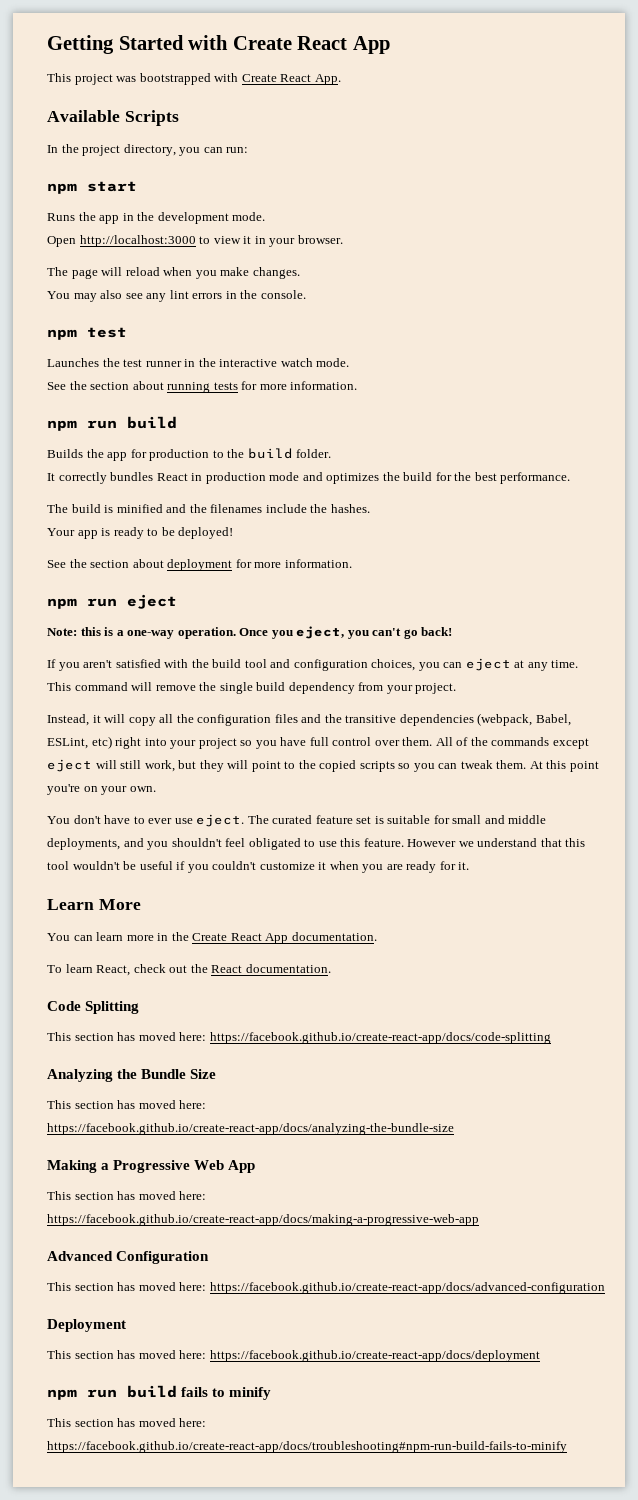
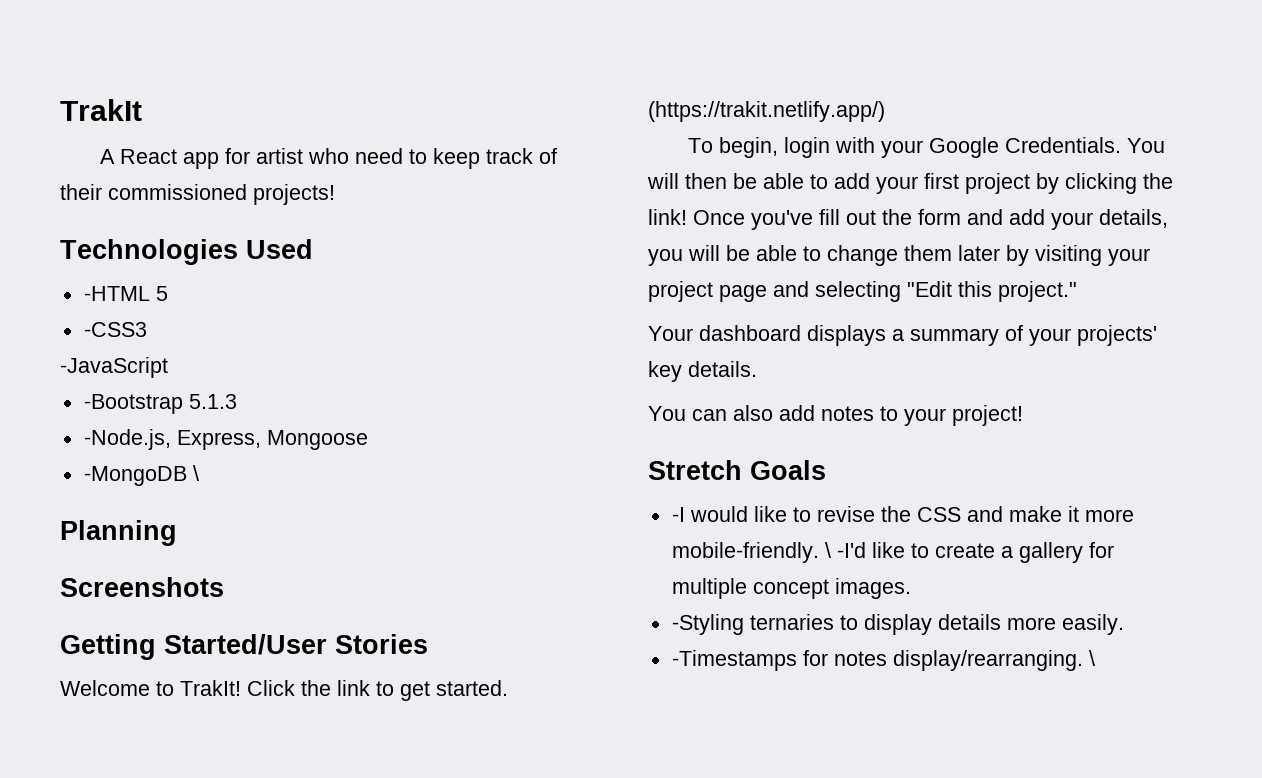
- Getting Started with Create React App
- This project was bootstrapped with Create React App.
- Available Scripts
- In the project directory, you can run:
- npm start
- Runs the app in the development mode.
- Open http://localhost:3000 to view it in your browser.
- The page will reload when you make changes.
- You may also see any lint errors in the console.
- npm test
- Launches the test runner in the interactive watch mode.
- See the section about running tests for more information.
- npm run build
- Builds the app for production to the build folder.
- It correctly bundles React in production mode and optimizes the build for the best performance.
- The build is minified and the filenames include the hashes.
- Your app is ready to be deployed!
- See the section about deployment for more information.
- npm run eject
- Note: this is a one-way operation. Once you eject, you can't go back!
- If you aren't satisfied with the build tool and configuration choices, you can eject at any time. This command will remove the single build dependency from your project.
- Instead, it will copy all the configuration files and the transitive dependencies (webpack, Babel, ESLint, etc) right into your project so you have full control over them. All of the commands except eject will still work, but they will point to the copied scripts so you can tweak them. At this point you're on your own.
- You don't have to ever use eject. The curated feature set is suitable for small and middle deployments, and you shouldn't feel obligated to use this feature. However we understand that this tool wouldn't be useful if you couldn't customize it when you are ready for it.
- Learn More
- You can learn more in the Create React App documentation.
- To learn React, check out the React documentation.
- Code Splitting
- This section has moved here: https://facebook.github.io/create-react-app/docs/code-splitting
- Analyzing the Bundle Size
- This section has moved here: https://facebook.github.io/create-react-app/docs/analyzing-the-bundle-size
- Making a Progressive Web App
- This section has moved here: https://facebook.github.io/create-react-app/docs/making-a-progressive-web-app
- Advanced Configuration
- This section has moved here: https://facebook.github.io/create-react-app/docs/advanced-configuration
- Deployment
- This section has moved here: https://facebook.github.io/create-react-app/docs/deployment
- npm run build fails to minify
- This section has moved here: https://facebook.github.io/create-react-app/docs/troubleshooting#npm-run-build-fails-to-minify
+ TrakIt
+ A React app for artist who need to keep track of their commissioned projects!
+ Technologies Used
+ -HTML 5
+ -CSS3
+ -JavaScript
+ -Bootstrap 5.1.3
+ -Node.js, Express, Mongoose
+ -MongoDB \
+ Planning
+ Screenshots
+ Getting Started/User Stories
+ Welcome to TrakIt! Click the link to get started. (https://trakit.netlify.app/)
+ To begin, login with your Google Credentials. You will then be able to add your first project by clicking the link! Once you've fill out the form and add your details, you will be able to change them later by visiting your project page and selecting "Edit this project."
+ Your dashboard displays a summary of your projects' key details.
+ You can also add notes to your project!
+ Stretch Goals
+ -I would like to revise the CSS and make it more mobile-friendly. \ -I'd like to create a gallery for multiple concept images.
+ -Styling ternaries to display details more easily.
+ -Timestamps for notes display/rearranging. \

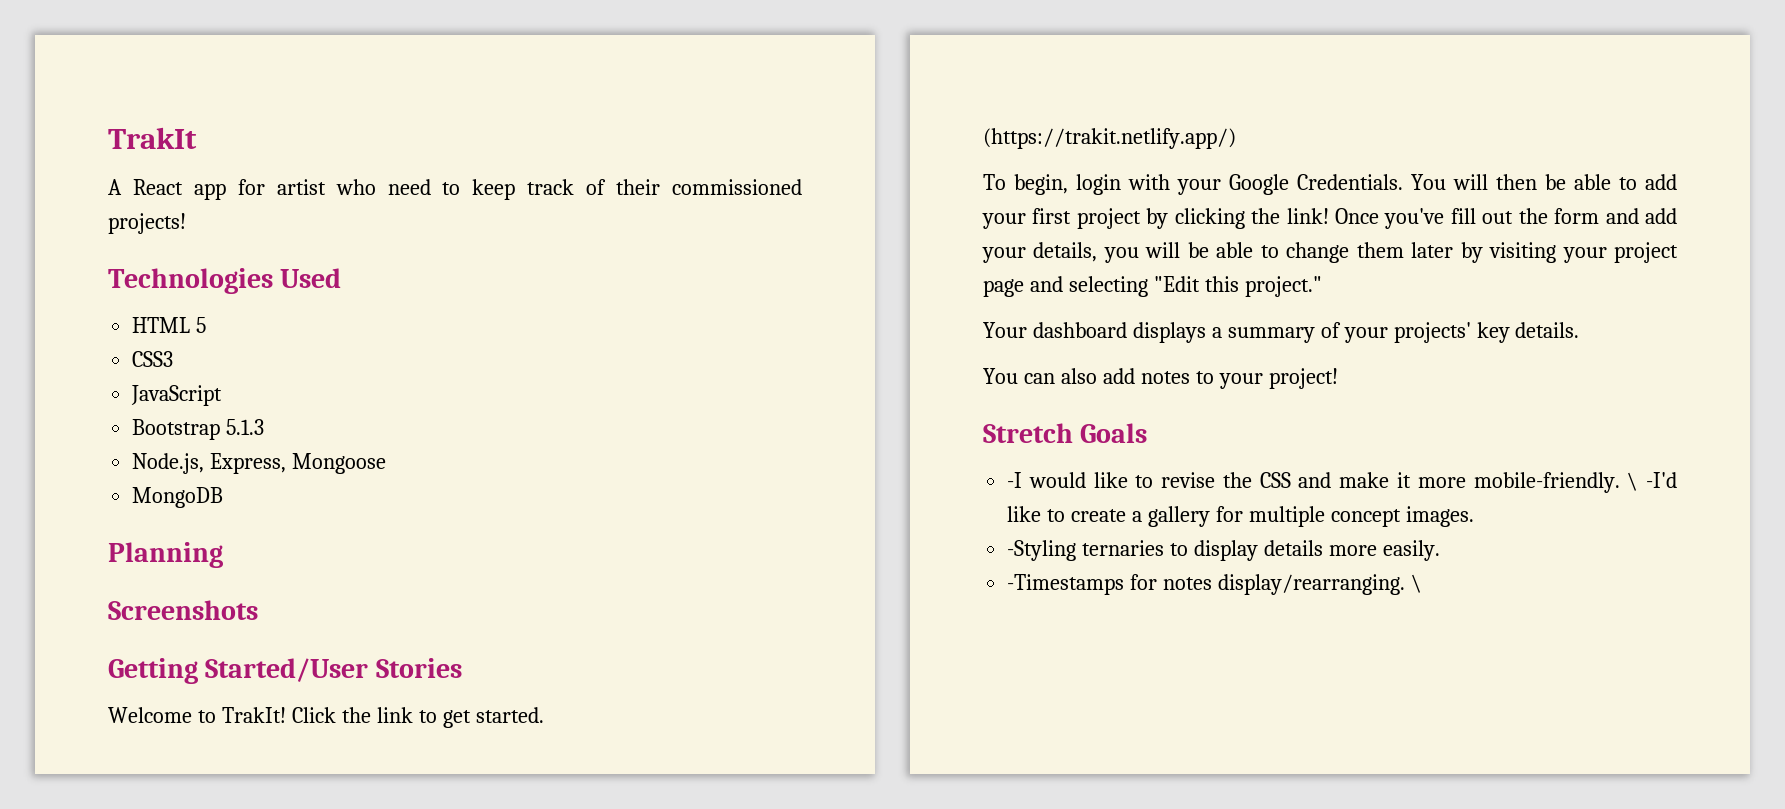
- -HTML 5
+ HTML 5
- -CSS3
- -JavaScript
- -Bootstrap 5.1.3
+ CSS3
+ JavaScript
+ Bootstrap 5.1.3
- -Node.js, Express, Mongoose
+ Node.js, Express, Mongoose
- -MongoDB \
+ MongoDB

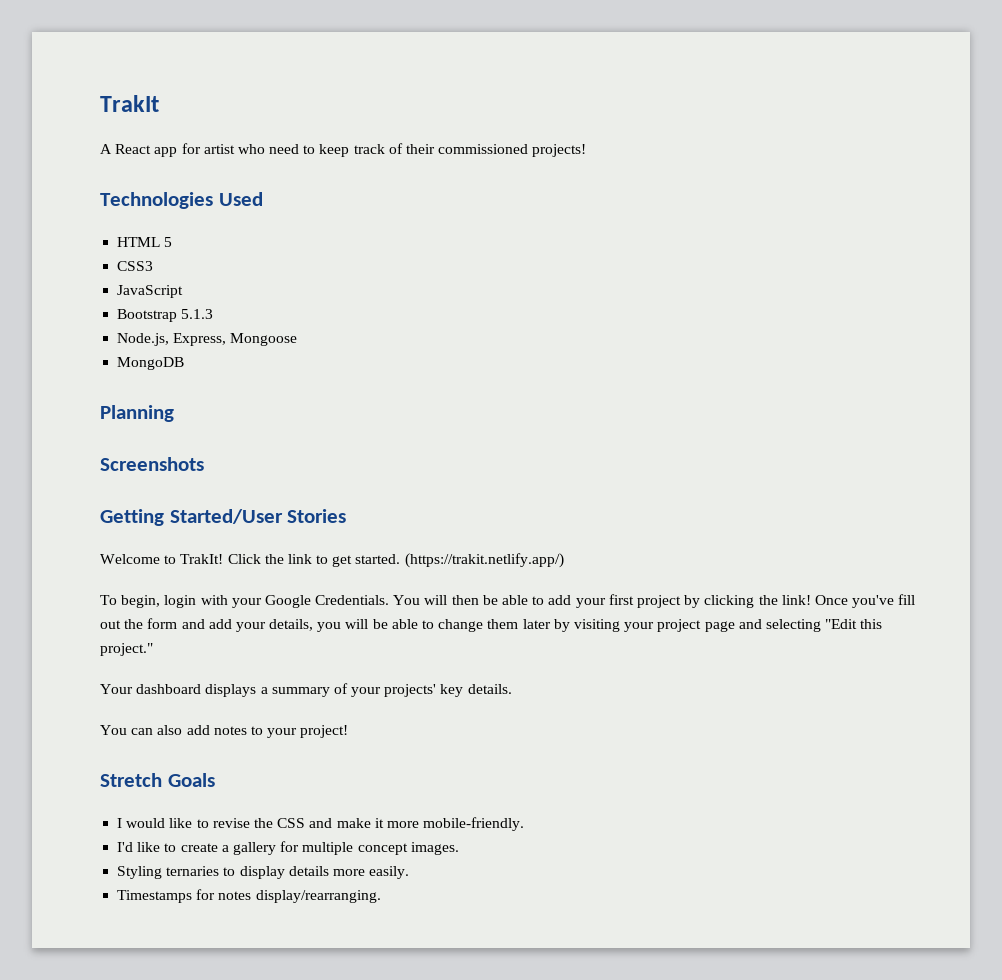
- -I would like to revise the CSS and make it more mobile-friendly. \ -I'd like to create a gallery for multiple concept images.
+ I would like to revise the CSS and make it more mobile-friendly.
+ I'd like to create a gallery for multiple concept images.
- -Styling ternaries to display details more easily.
+ Styling ternaries to display details more easily.
- -Timestamps for notes display/rearranging. \
+ Timestamps for notes display/rearranging.

